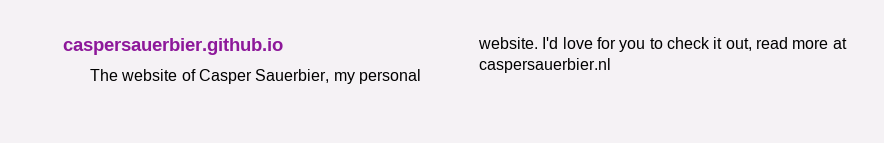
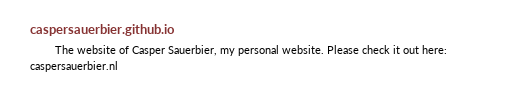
- I'd love for you to check it out, read more at caspersauerbier.nl
+ Please check it out here: caspersauerbier.nl

